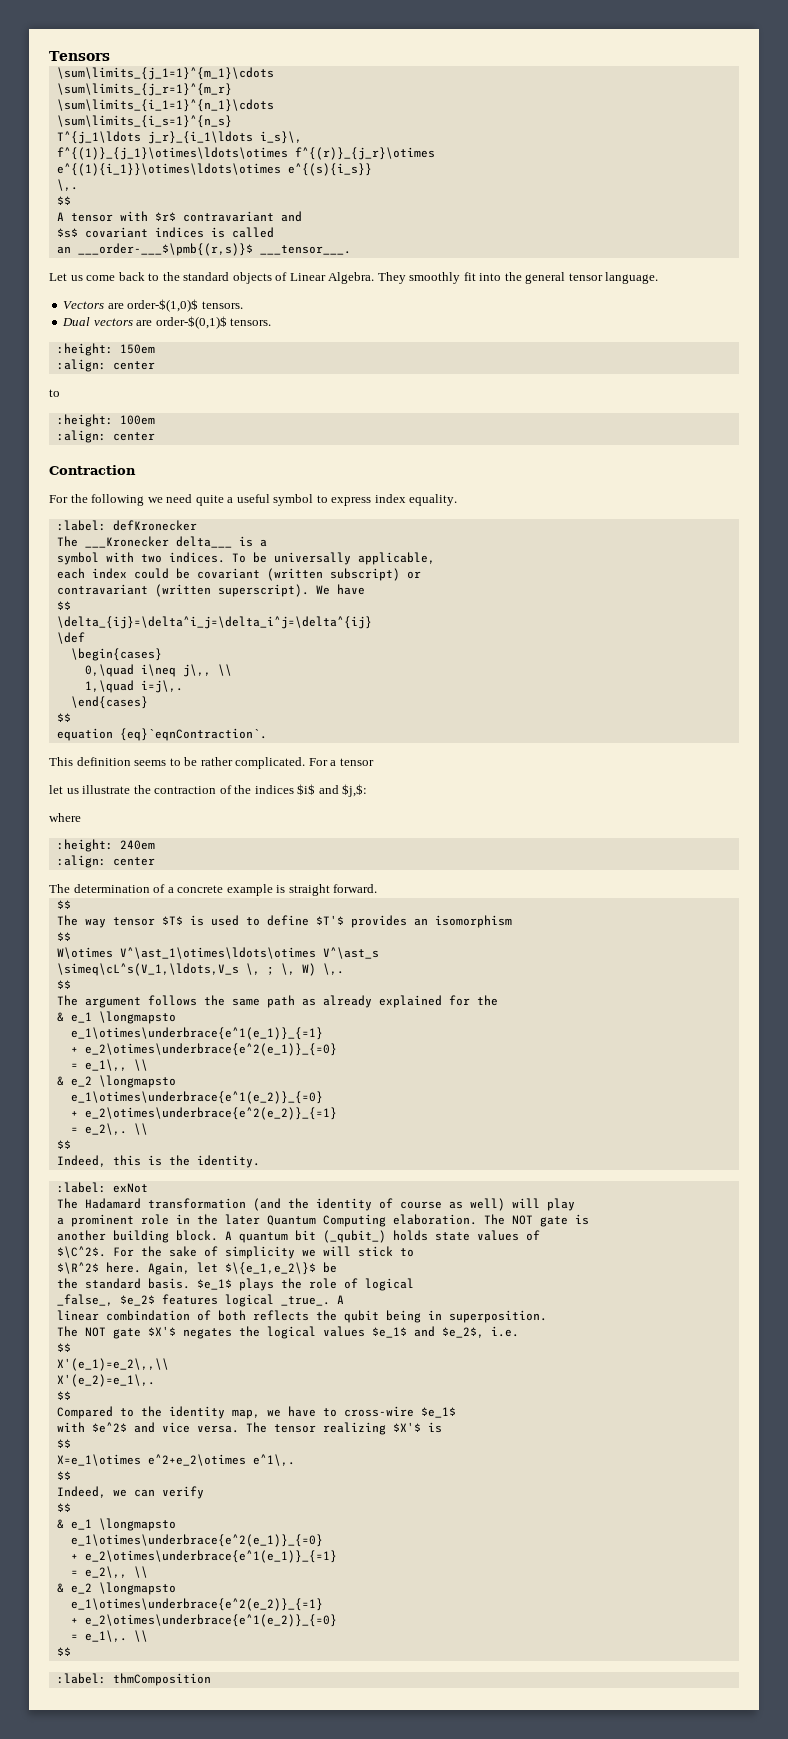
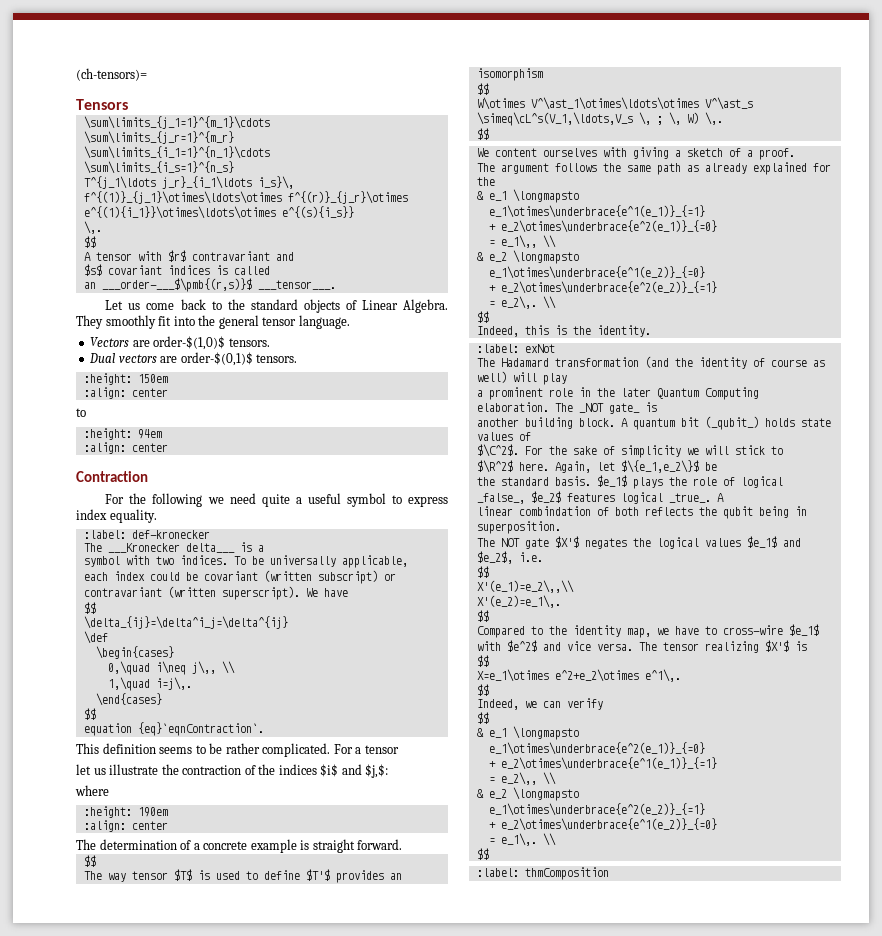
+ (ch-tensors)=
- :height: 100em
+ :height: 94em
- :label: defKronecker
+ :label: def-kronecker
- \delta_{ij}=\delta^i_j=\delta_i^j=\delta^{ij}
+ \delta_{ij}=\delta^i_j=\delta^{ij}
- :height: 240em
+ :height: 190em
+ We content ourselves with giving a sketch of a proof.
- The NOT gate is
+ The _NOT gate_ is

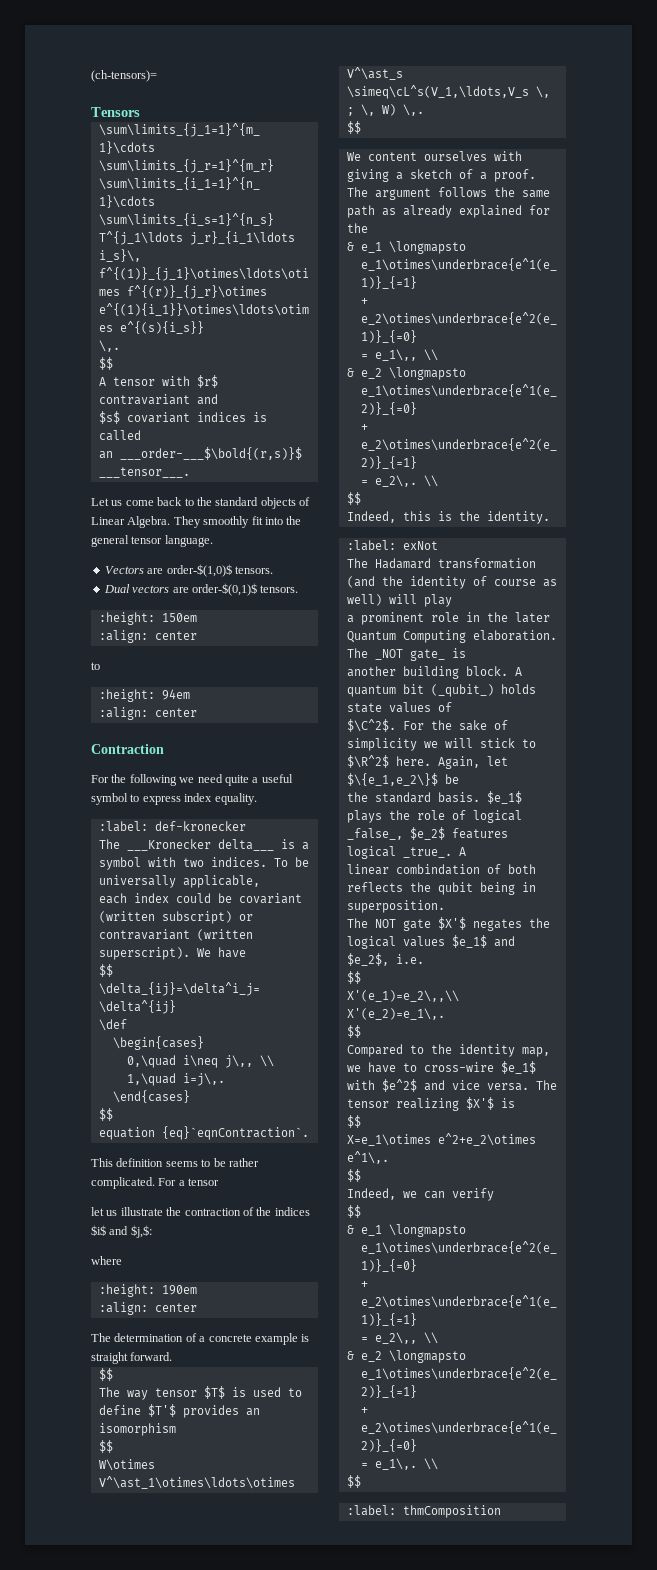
- an ___order-___$\pmb{(r,s)}$ ___tensor___.
+ an ___order-___$\bold{(r,s)}$ ___tensor___.

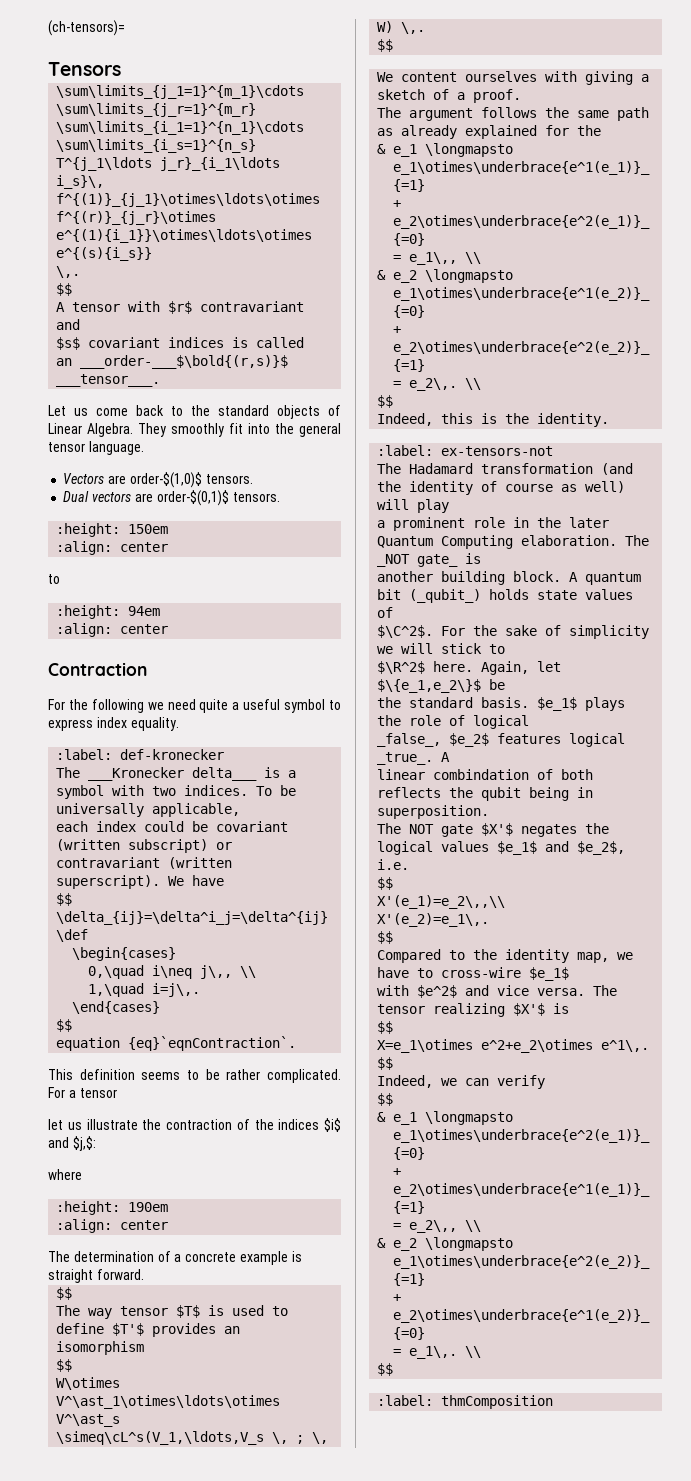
- :label: exNot
+ :label: ex-tensors-not

